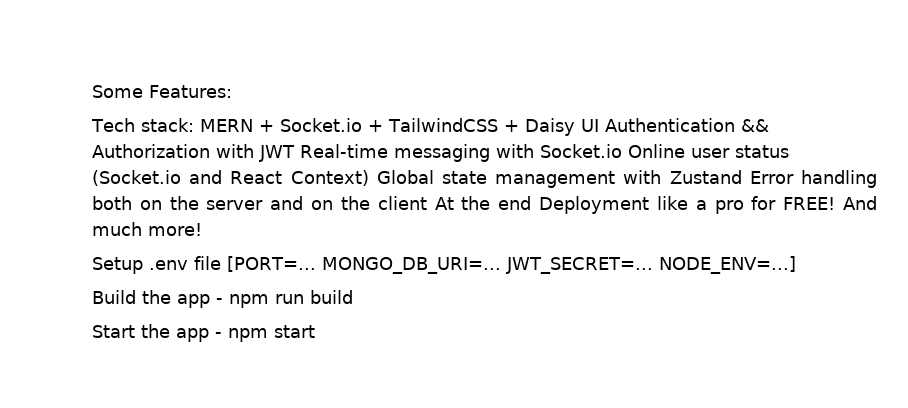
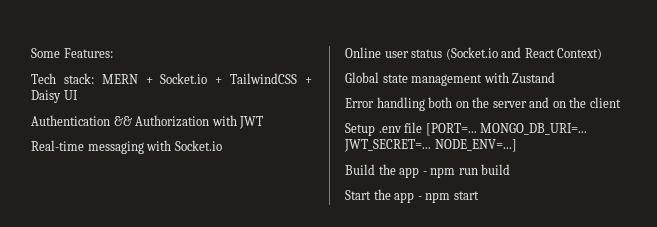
- Tech stack: MERN + Socket.io + TailwindCSS + Daisy UI Authentication && Authorization with JWT Real-time messaging with Socket.io Online user status (Socket.io and React Context) Global state management with Zustand Error handling both on the server and on the client At the end Deployment like a pro for FREE! And much more!
+ Tech stack: MERN + Socket.io + TailwindCSS + Daisy UI
+ Authentication && Authorization with JWT
+ Real-time messaging with Socket.io
+ Online user status (Socket.io and React Context)
+ Global state management with Zustand
+ Error handling both on the server and on the client

